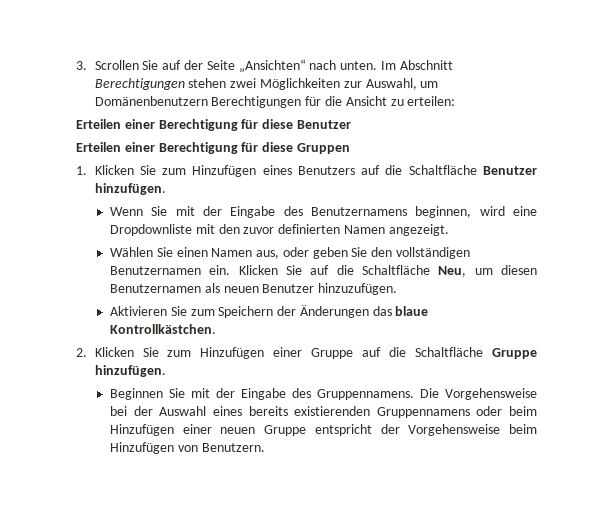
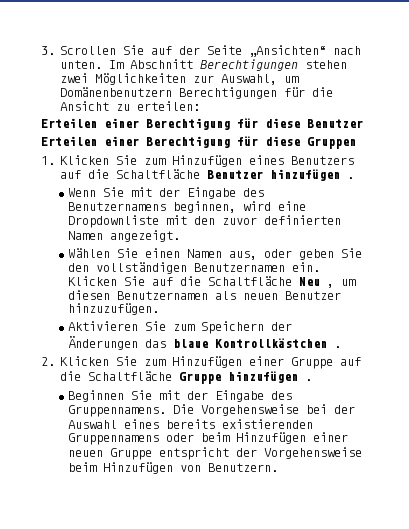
- 1. Klicken Sie zum Hinzufügen eines Benutzers auf die Schaltfläche Benutzer hinzufügen.
+ 1. Klicken Sie zum Hinzufügen eines Benutzers auf die Schaltfläche Benutzer hinzufügen .
- Klicken Sie auf die Schaltfläche Neu, um diesen Benutzernamen als neuen Benutzer hinzuzufügen.
+ Klicken Sie auf die Schaltfläche Neu , um diesen Benutzernamen als neuen Benutzer hinzuzufügen.
- Aktivieren Sie zum Speichern der Änderungen das blaue Kontrollkästchen.
+ Aktivieren Sie zum Speichern der Änderungen das blaue Kontrollkästchen .
- 2. Klicken Sie zum Hinzufügen einer Gruppe auf die Schaltfläche Gruppe hinzufügen.
+ 2. Klicken Sie zum Hinzufügen einer Gruppe auf die Schaltfläche Gruppe hinzufügen .

